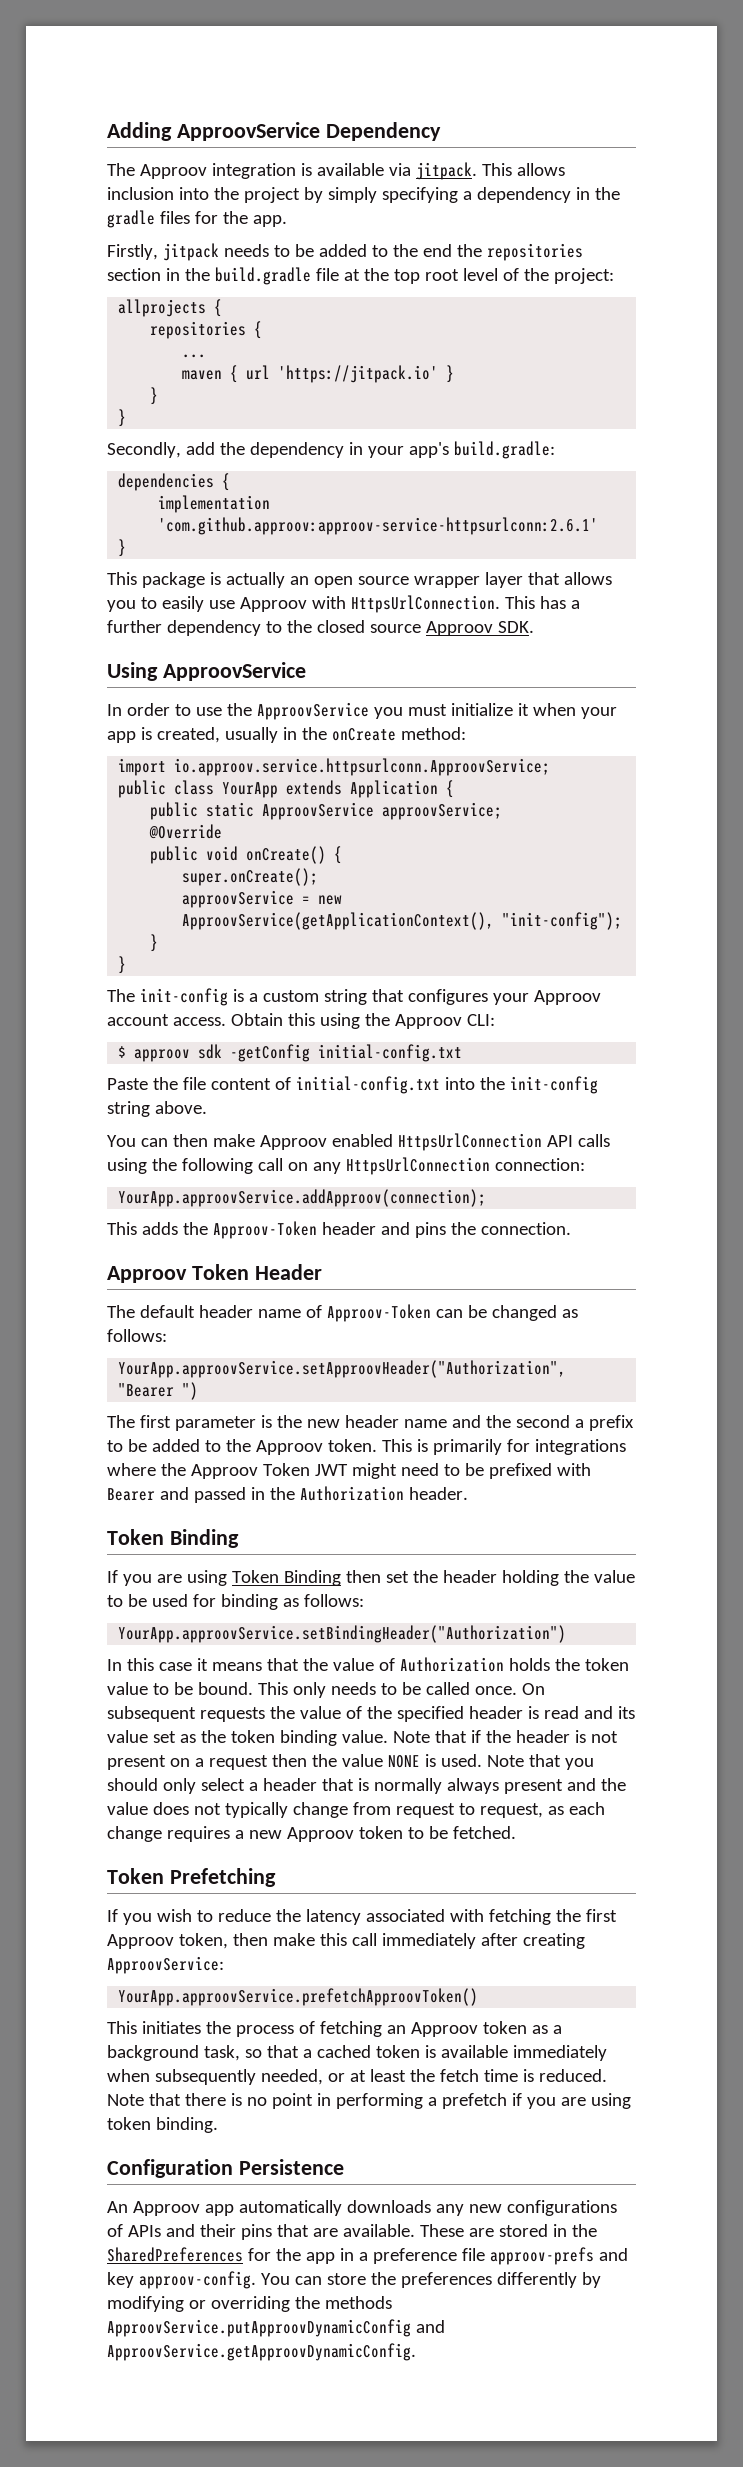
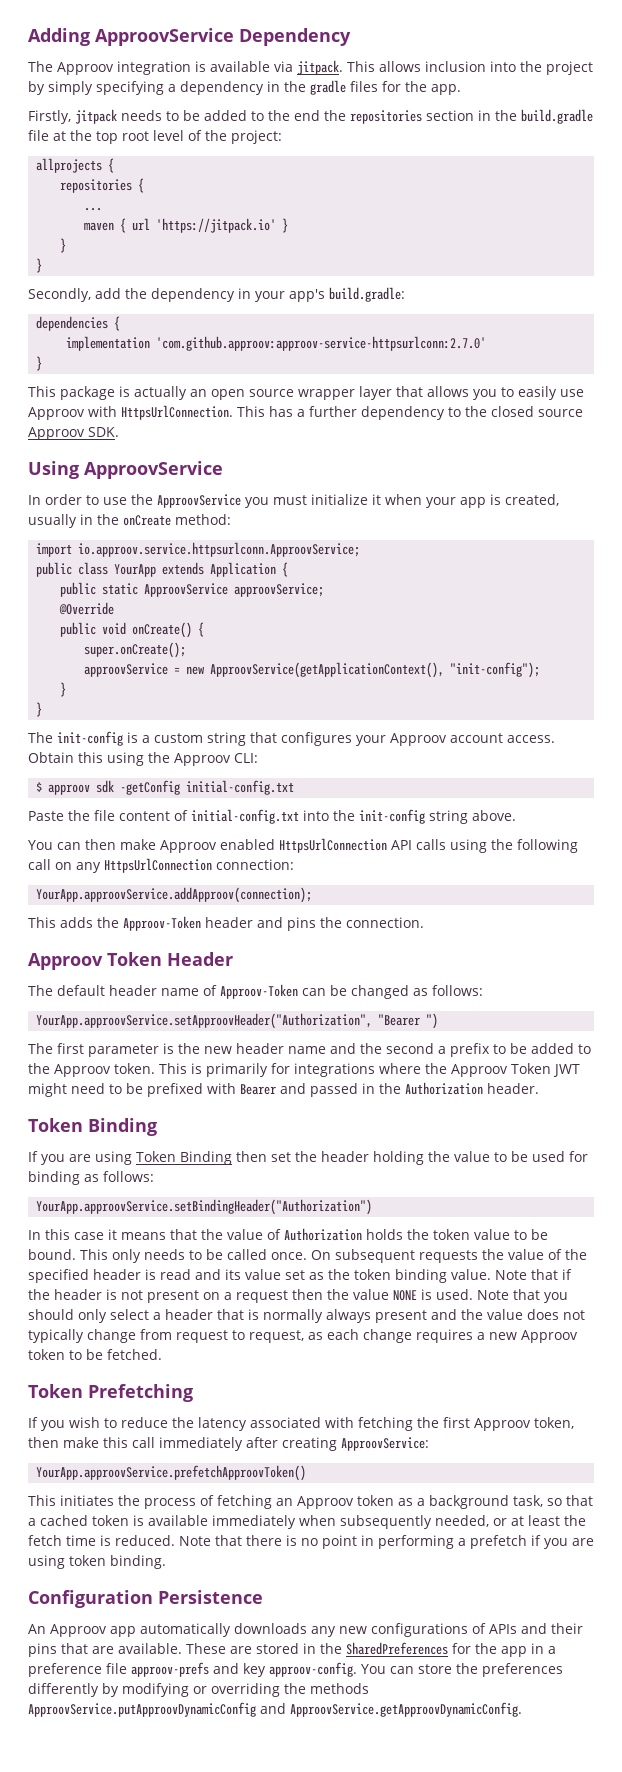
- implementation 'com.github.approov:approov-service-httpsurlconn:2.6.1'
+ implementation 'com.github.approov:approov-service-httpsurlconn:2.7.0'

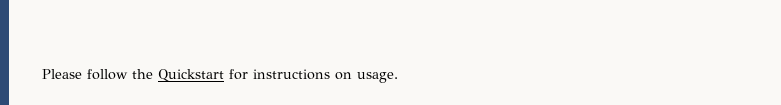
- Adding ApproovService Dependency
- The Approov integration is available via jitpack. This allows inclusion into the project by simply specifying a dependency in the gradle files for the app.
- Firstly, jitpack needs to be added to the end the repositories section in the build.gradle file at the top root level of the project:
- allprojects {
- repositories {
- ...
- maven { url 'https://jitpack.io' }
- }
- }
- Secondly, add the dependency in your app's build.gradle:
- dependencies {
- implementation 'com.github.approov:approov-service-httpsurlconn:2.7.0'
- }
- This package is actually an open source wrapper layer that allows you to easily use Approov with HttpsUrlConnection. This has a further dependency to the closed source Approov SDK.
- Using ApproovService
- In order to use the ApproovService you must initialize it when your app is created, usually in the onCreate method:
- import io.approov.service.httpsurlconn.ApproovService;
- public class YourApp extends Application {
- public static ApproovService approovService;
- @Override
- public void onCreate() {
- super.onCreate();
- approovService = new ApproovService(getApplicationContext(), "init-config");
- }
- }
- The init-config is a custom string that configures your Approov account access. Obtain this using the Approov CLI:
- $ approov sdk -getConfig initial-config.txt
- Paste the file content of initial-config.txt into the init-config string above.
- You can then make Approov enabled HttpsUrlConnection API calls using the following call on any HttpsUrlConnection connection:
- YourApp.approovService.addApproov(connection);
- This adds the Approov-Token header and pins the connection.
- Approov Token Header
- The default header name of Approov-Token can be changed as follows:
- YourApp.approovService.setApproovHeader("Authorization", "Bearer ")
- The first parameter is the new header name and the second a prefix to be added to the Approov token. This is primarily for integrations where the Approov Token JWT might need to be prefixed with Bearer and passed in the Authorization header.
- Token Binding
- If you are using Token Binding then set the header holding the value to be used for binding as follows:
- YourApp.approovService.setBindingHeader("Authorization")
- In this case it means that the value of Authorization holds the token value to be bound. This only needs to be called once. On subsequent requests the value of the specified header is read and its value set as the token binding value. Note that if the header is not present on a request then the value NONE is used. Note that you should only select a header that is normally always present and the value does not typically change from request to request, as each change requires a new Approov token to be fetched.
- Token Prefetching
- If you wish to reduce the latency associated with fetching the first Approov token, then make this call immediately after creating ApproovService:
- YourApp.approovService.prefetchApproovToken()
- This initiates the process of fetching an Approov token as a background task, so that a cached token is available immediately when subsequently needed, or at least the fetch time is reduced. Note that there is no point in performing a prefetch if you are using token binding.
- Configuration Persistence
- An Approov app automatically downloads any new configurations of APIs and their pins that are available. These are stored in the SharedPreferences for the app in a preference file approov-prefs and key approov-config. You can store the preferences differently by modifying or overriding the methods ApproovService.putApproovDynamicConfig and ApproovService.getApproovDynamicConfig.
+ Please follow the Quickstart for instructions on usage.

